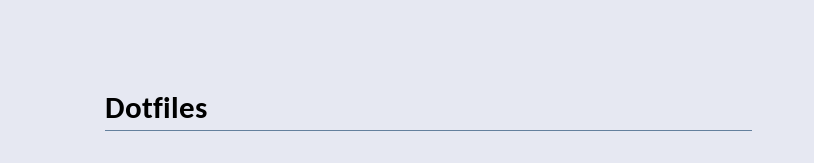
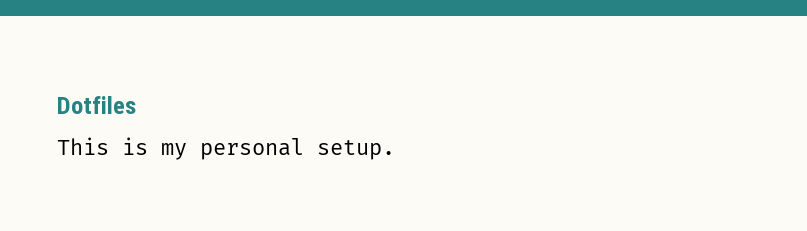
+ This is my personal setup.

